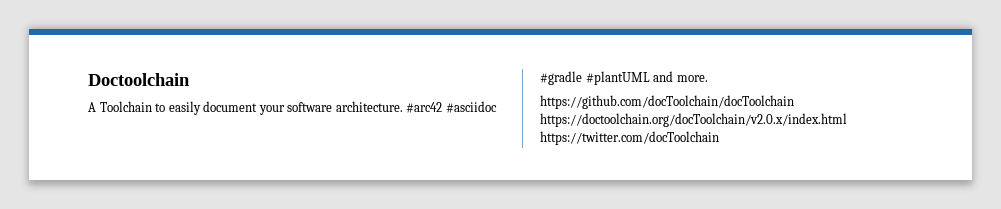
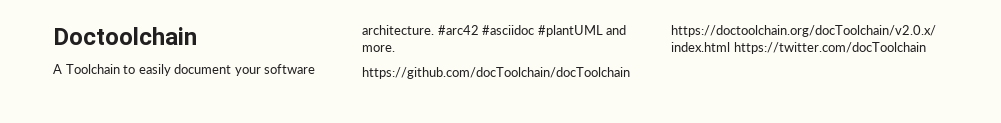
- #arc42 #asciidoc #gradle #plantUML and more.
+ #arc42 #asciidoc #plantUML and more.

